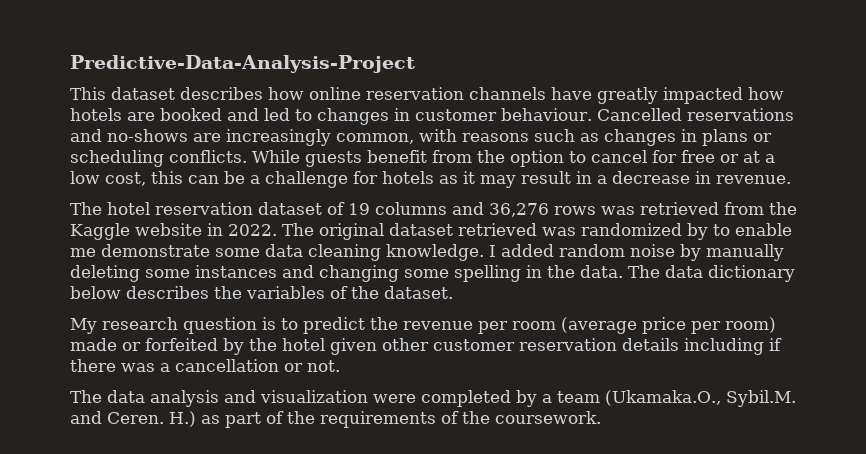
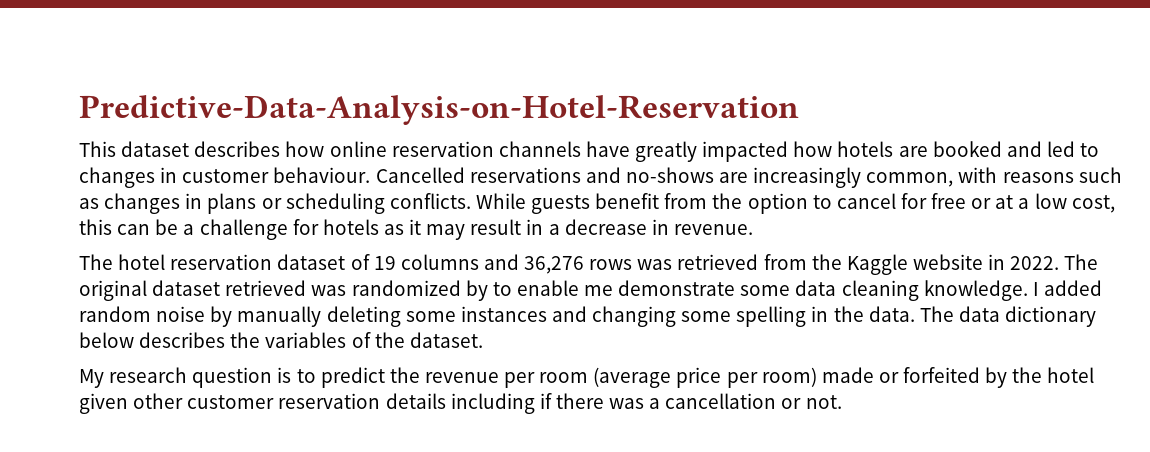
- Predictive-Data-Analysis-Project
+ Predictive-Data-Analysis-on-Hotel-Reservation
- The data analysis and visualization were completed by a team (Ukamaka.O., Sybil.M. and Ceren. H.) as part of the requirements of the coursework.

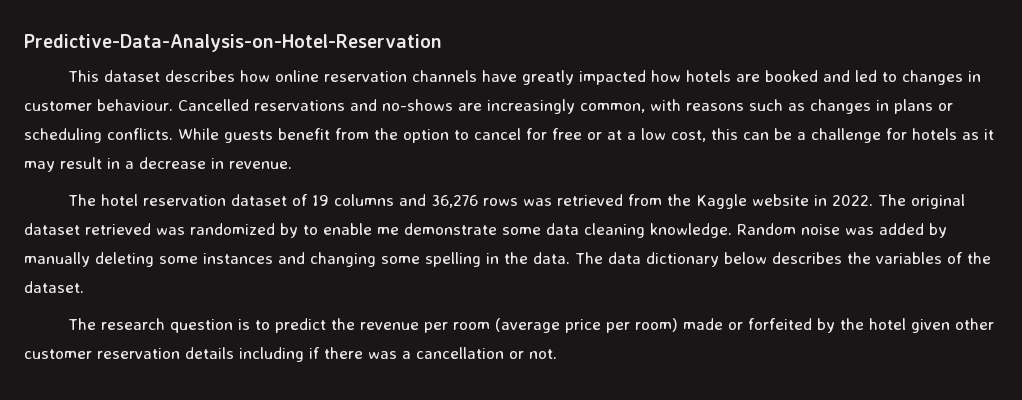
- I added random noise by manually deleting some instances and changing some spelling in the data.
+ Random noise was added by manually deleting some instances and changing some spelling in the data.
- My research question is to predict the revenue per room (average price per room) made or forfeited by the hotel given other customer reservation details including if there was a cancellation or not.
+ The research question is to predict the revenue per room (average price per room) made or forfeited by the hotel given other customer reservation details including if there was a cancellation or not.

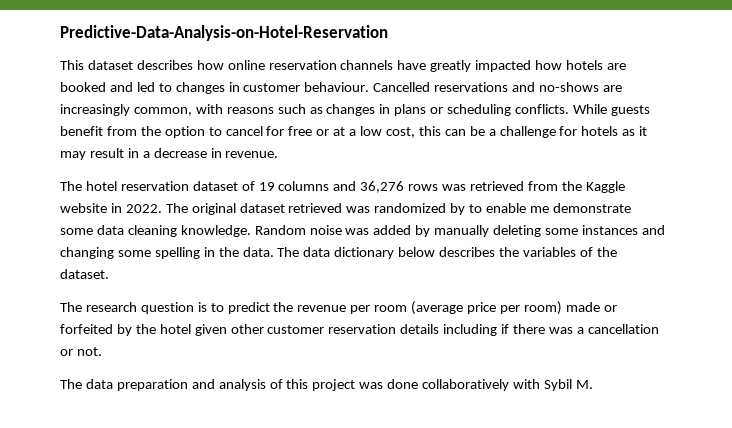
+ The data preparation and analysis of this project was done collaboratively with Sybil M.

